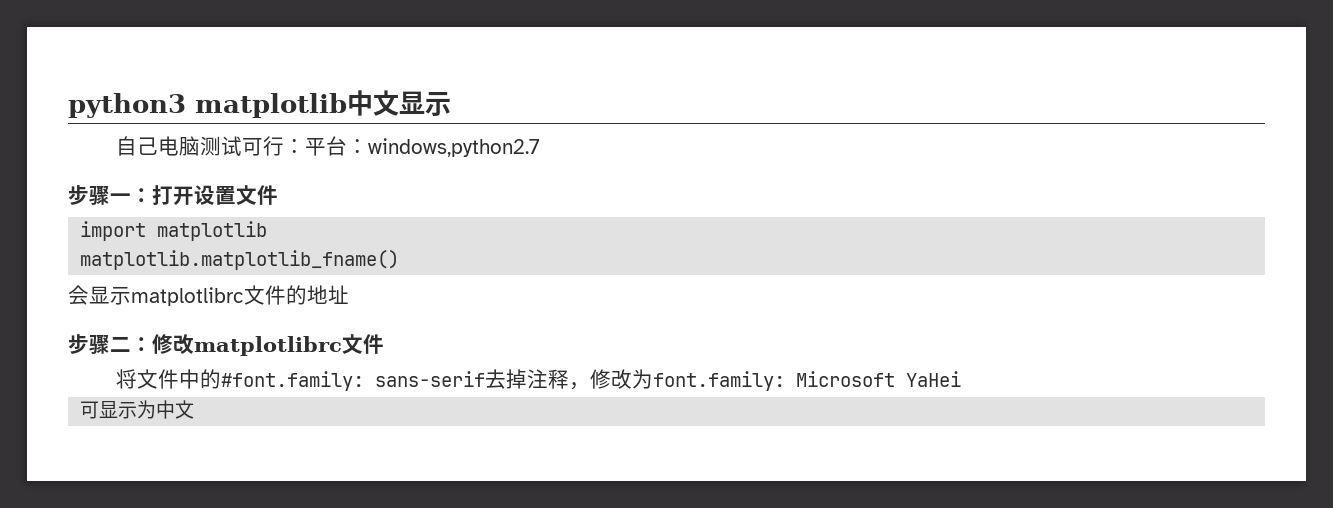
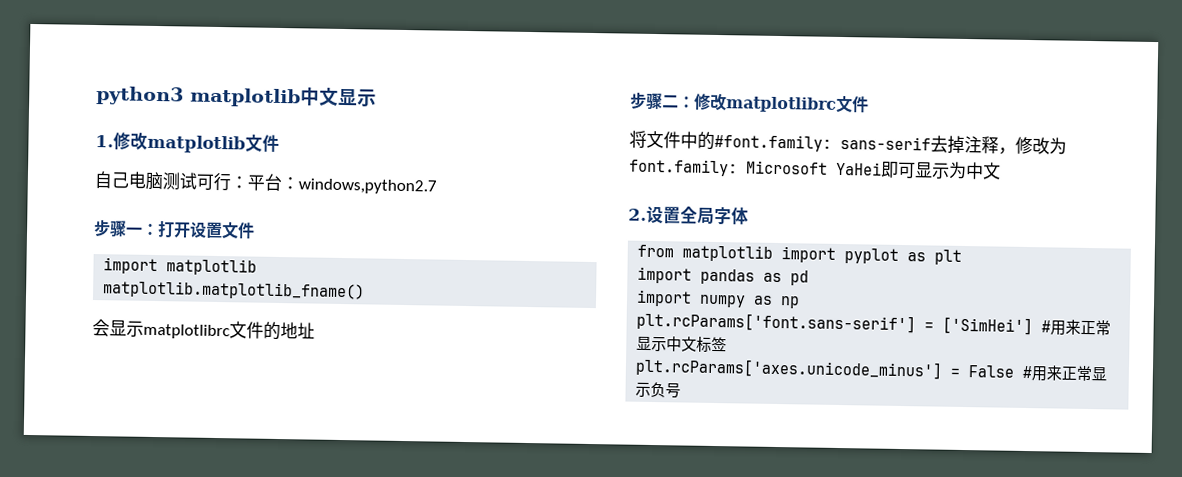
+ 1.修改matplotlib文件
- 将文件中的#font.family: sans-serif去掉注释，修改为font.family: Microsoft YaHei
- 可显示为中文
+ 将文件中的#font.family: sans-serif去掉注释，修改为font.family: Microsoft YaHei即可显示为中文
+ 2.设置全局字体
+ from matplotlib import pyplot as plt
+ import pandas as pd
+ import numpy as np
+ plt.rcParams['font.sans-serif'] = ['SimHei'] #用来正常显示中文标签
+ plt.rcParams['axes.unicode_minus'] = False #用来正常显示负号

